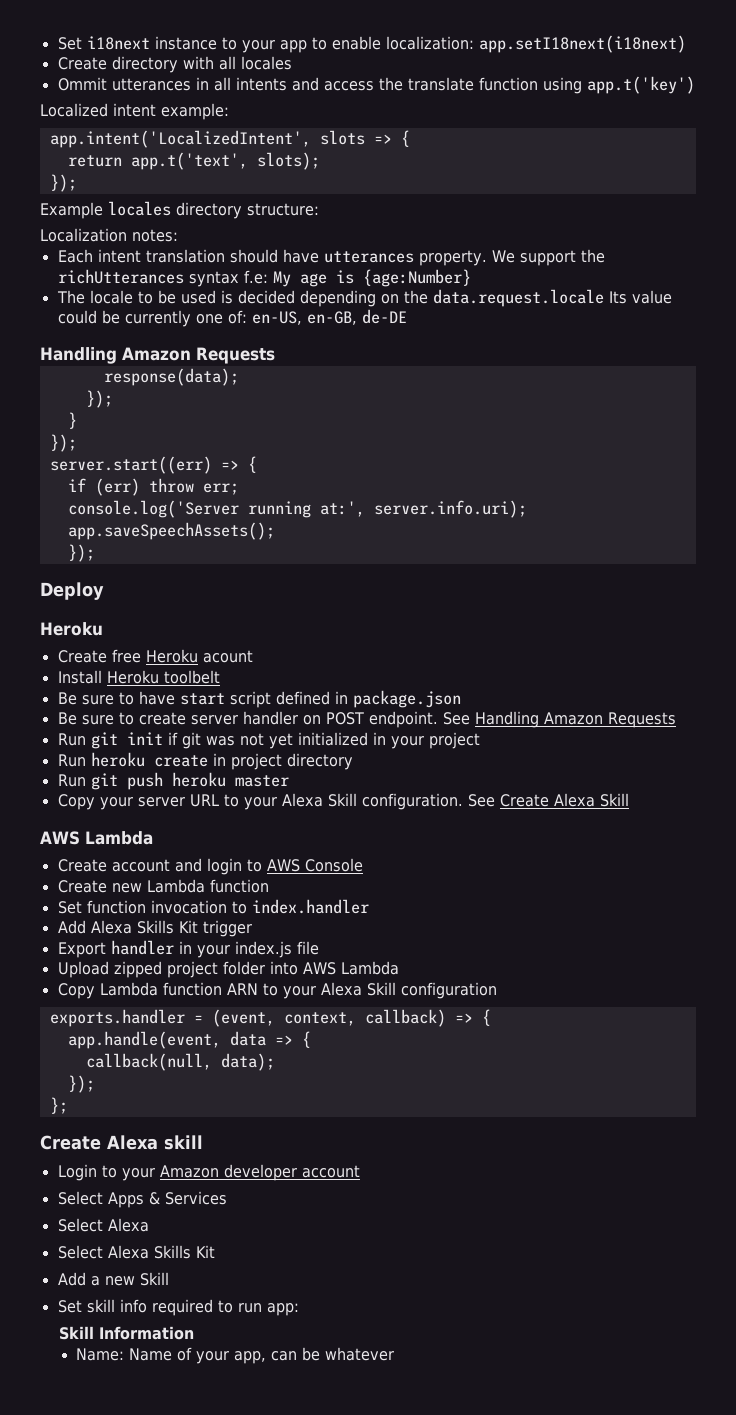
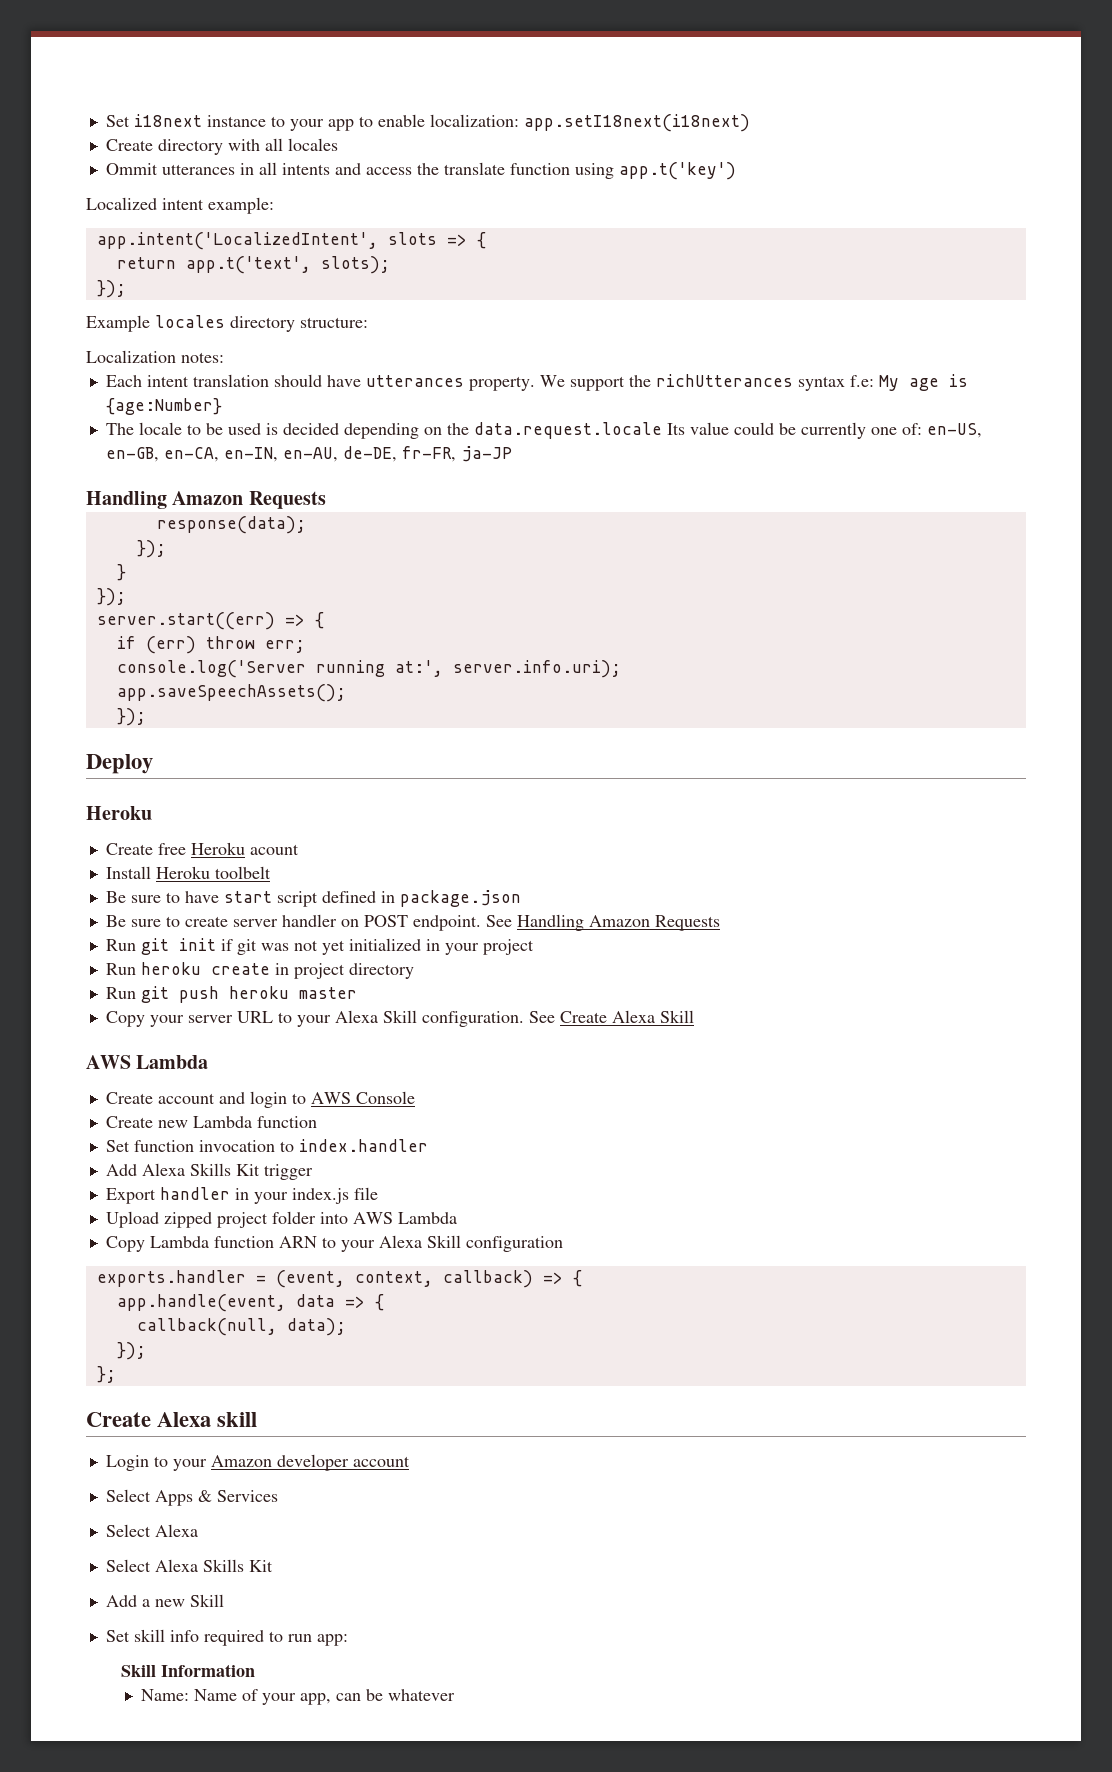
- The locale to be used is decided depending on the data.request.locale Its value could be currently one of: en-US, en-GB, de-DE
+ The locale to be used is decided depending on the data.request.locale Its value could be currently one of: en-US, en-GB, en-CA, en-IN, en-AU, de-DE, fr-FR, ja-JP

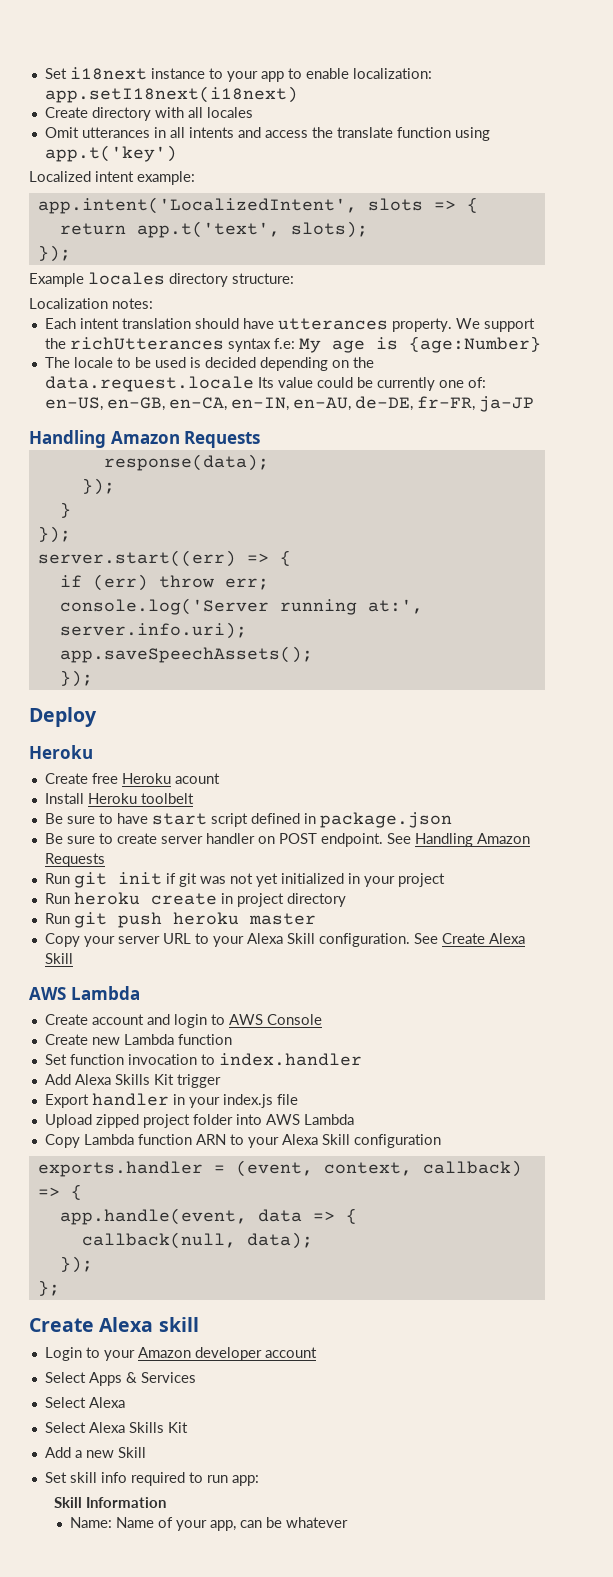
- Ommit utterances in all intents and access the translate function using app.t('key')
+ Omit utterances in all intents and access the translate function using app.t('key')

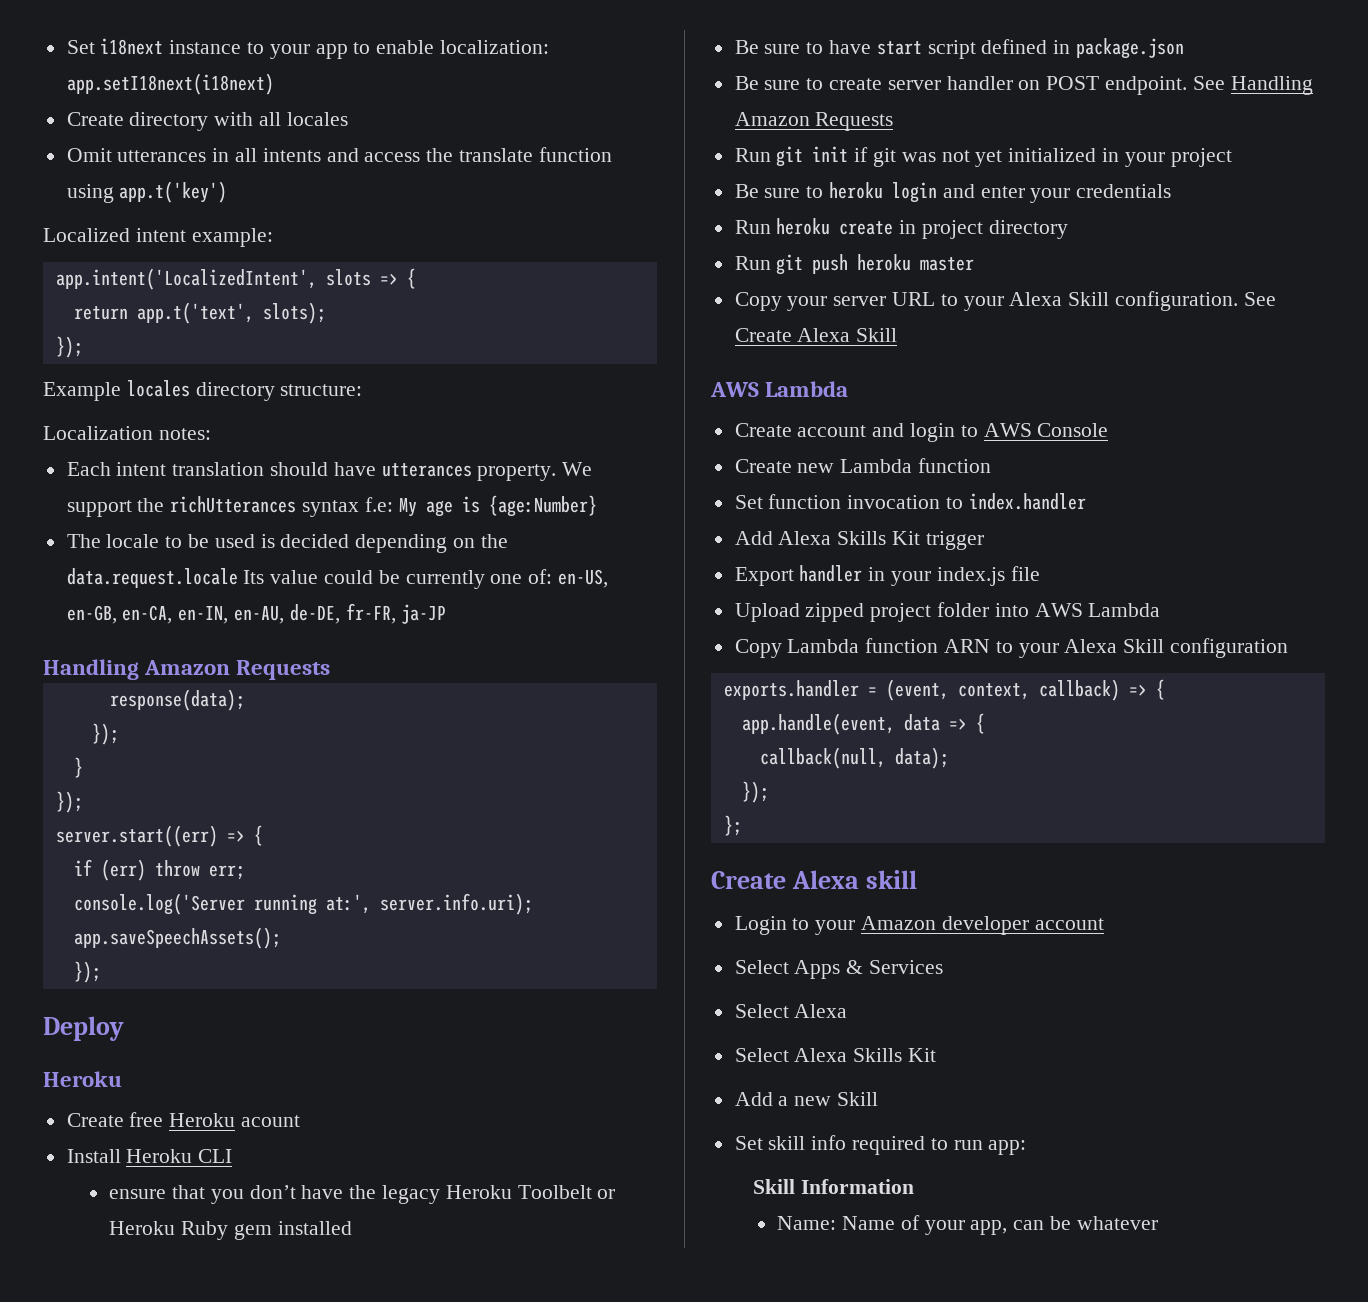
- Install Heroku toolbelt
+ Install Heroku CLI
+ ensure that you don’t have the legacy Heroku Toolbelt or Heroku Ruby gem installed
+ Be sure to heroku login and enter your credentials

